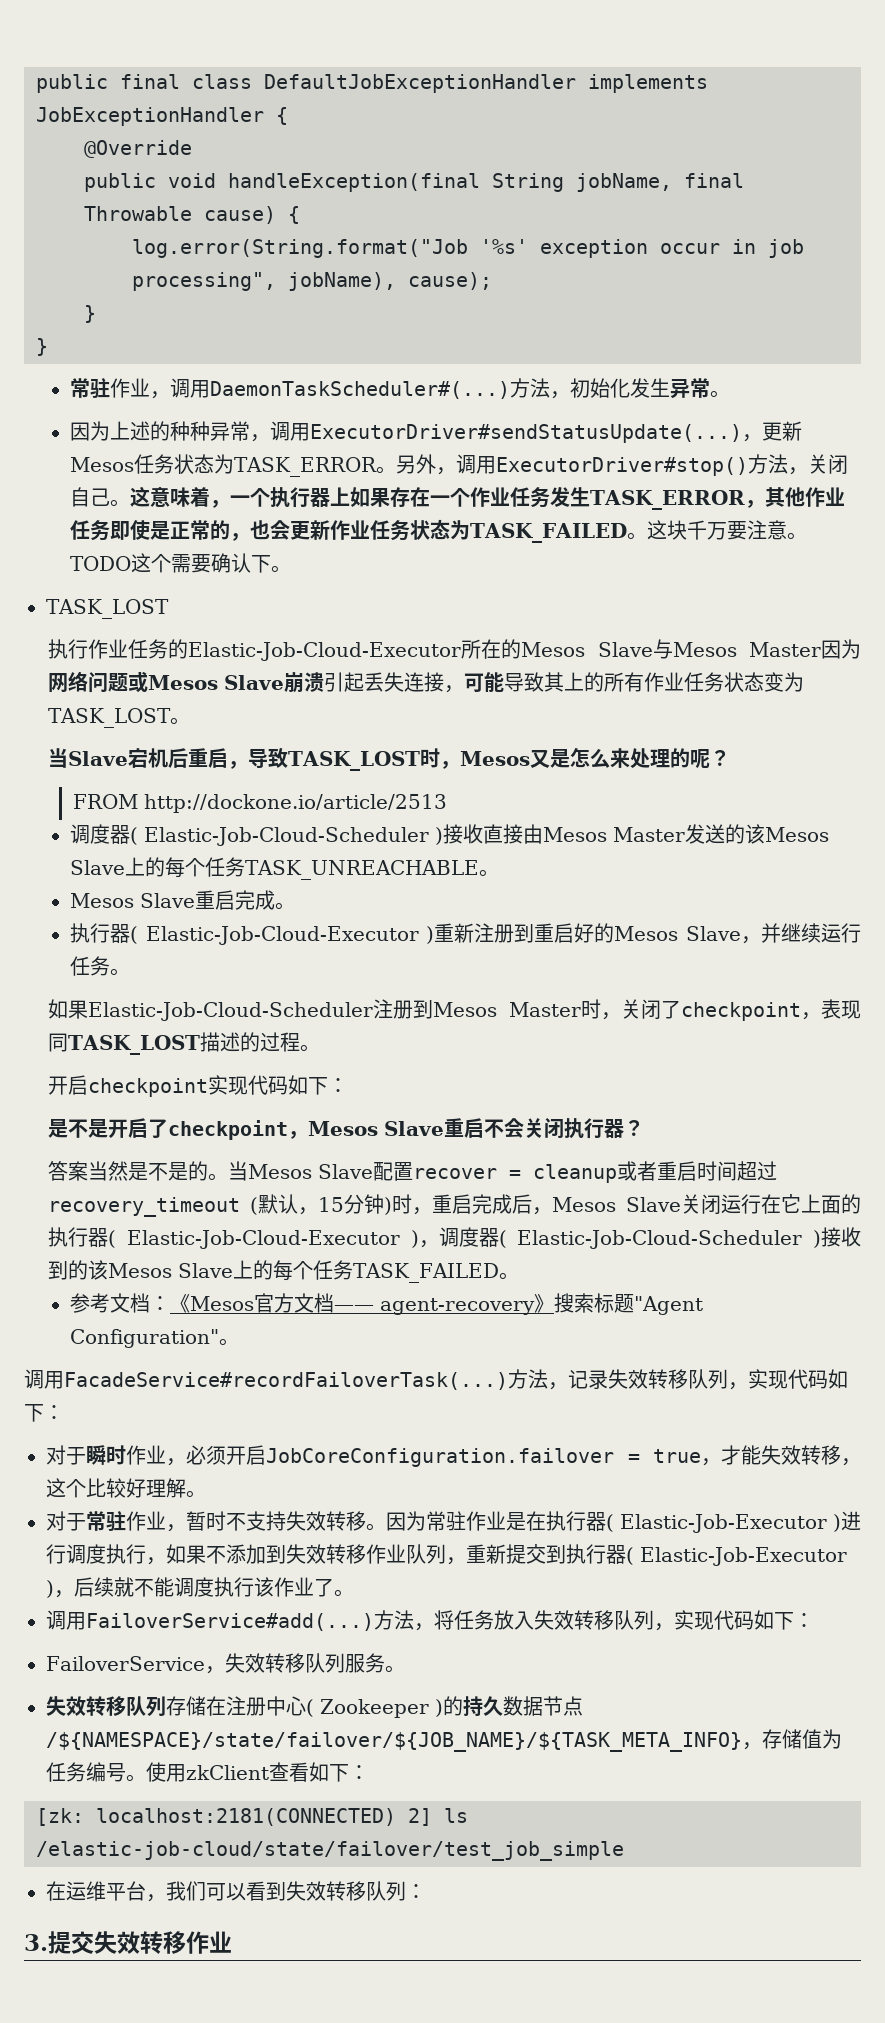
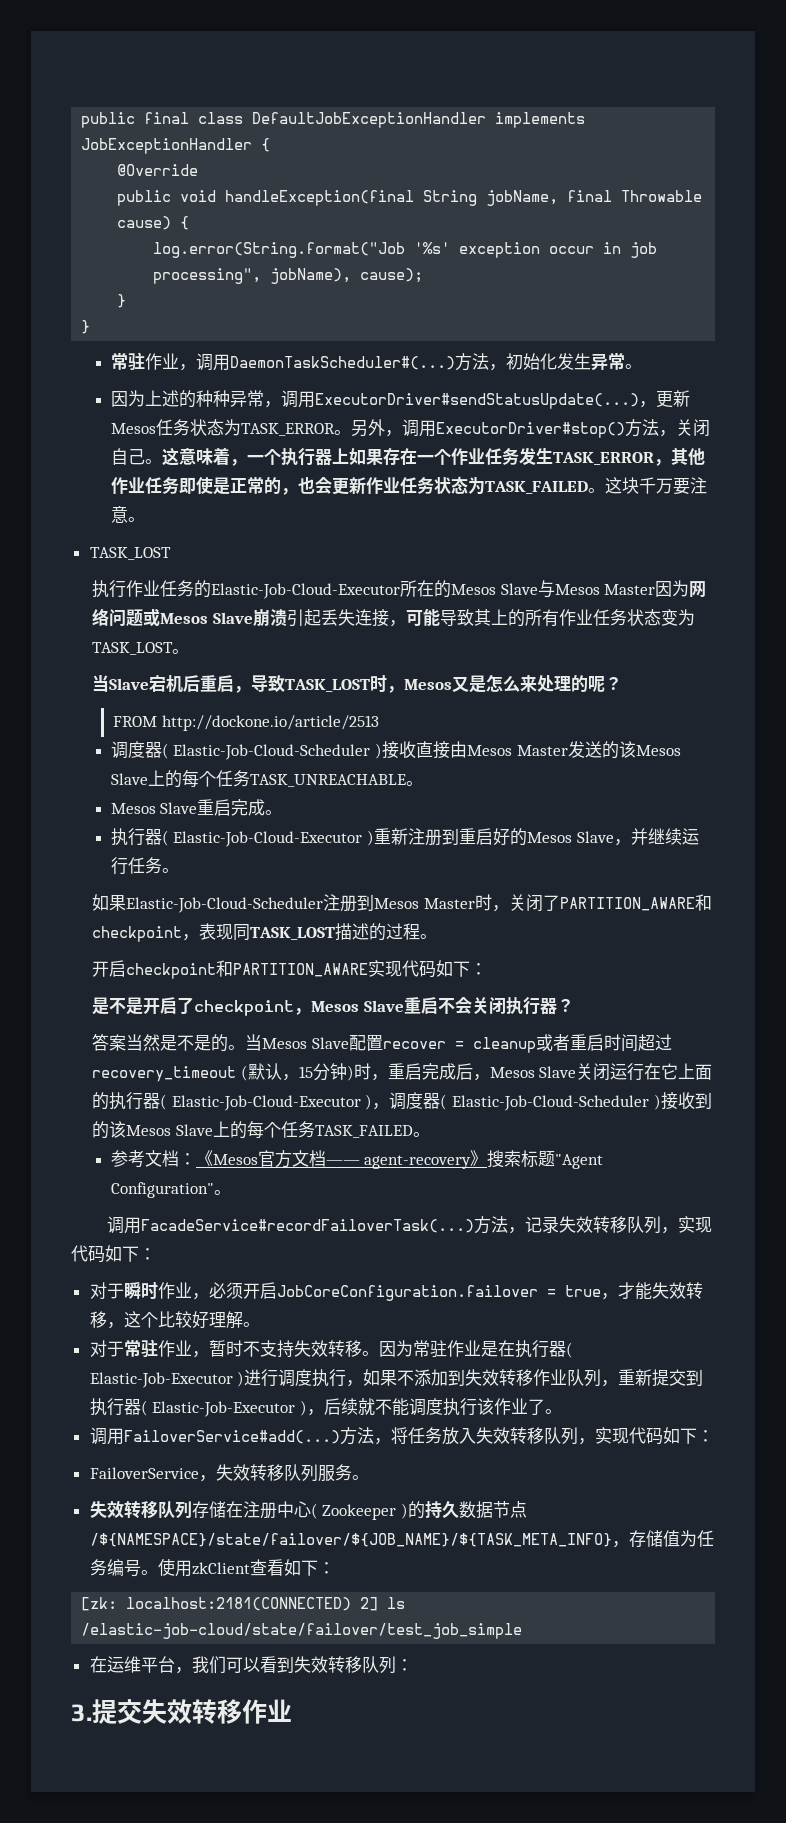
- TODO这个需要确认下。
- 如果Elastic-Job-Cloud-Scheduler注册到Mesos Master时，关闭了checkpoint，表现同TASK_LOST描述的过程。
+ 如果Elastic-Job-Cloud-Scheduler注册到Mesos Master时，关闭了PARTITION_AWARE和checkpoint，表现同TASK_LOST描述的过程。
- 开启checkpoint实现代码如下：
+ 开启checkpoint和PARTITION_AWARE实现代码如下：

